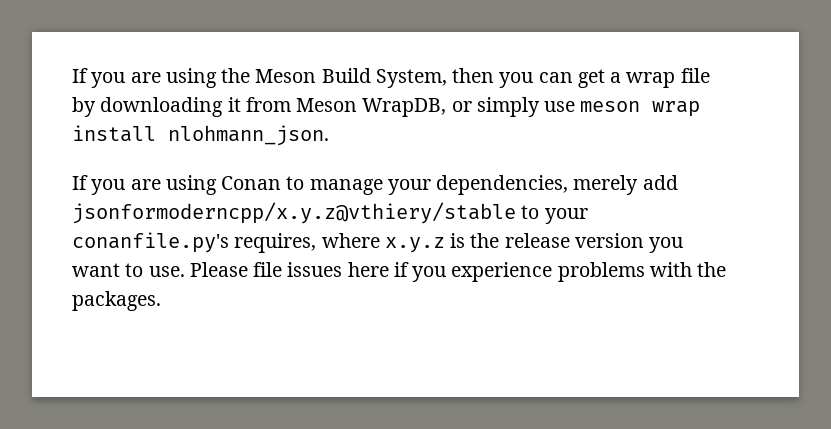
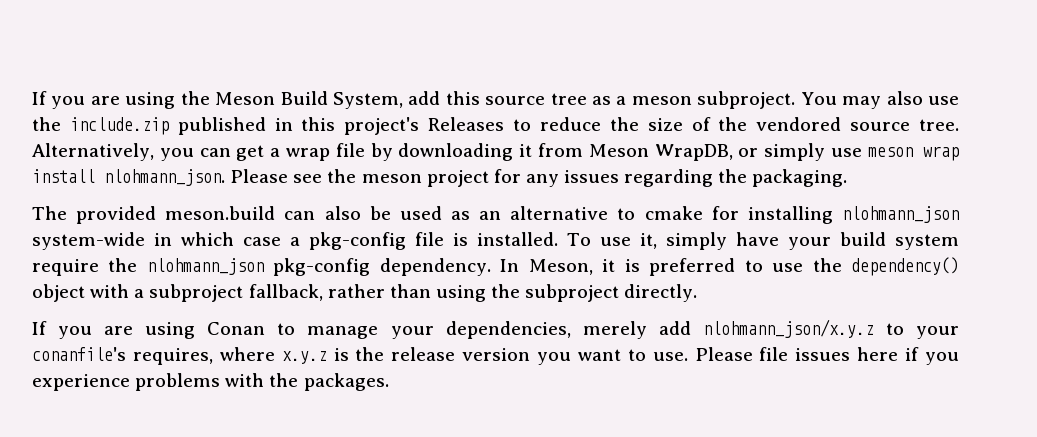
- If you are using the Meson Build System, then you can get a wrap file by downloading it from Meson WrapDB, or simply use meson wrap install nlohmann_json.
+ If you are using the Meson Build System, add this source tree as a meson subproject. You may also use the include.zip published in this project's Releases to reduce the size of the vendored source tree. Alternatively, you can get a wrap file by downloading it from Meson WrapDB, or simply use meson wrap install nlohmann_json. Please see the meson project for any issues regarding the packaging.
+ The provided meson.build can also be used as an alternative to cmake for installing nlohmann_json system-wide in which case a pkg-config file is installed. To use it, simply have your build system require the nlohmann_json pkg-config dependency. In Meson, it is preferred to use the dependency() object with a subproject fallback, rather than using the subproject directly.
- If you are using Conan to manage your dependencies, merely add jsonformoderncpp/x.y.z@vthiery/stable to your conanfile.py's requires, where x.y.z is the release version you want to use.
+ If you are using Conan to manage your dependencies, merely add nlohmann_json/x.y.z to your conanfile's requires, where x.y.z is the release version you want to use.

